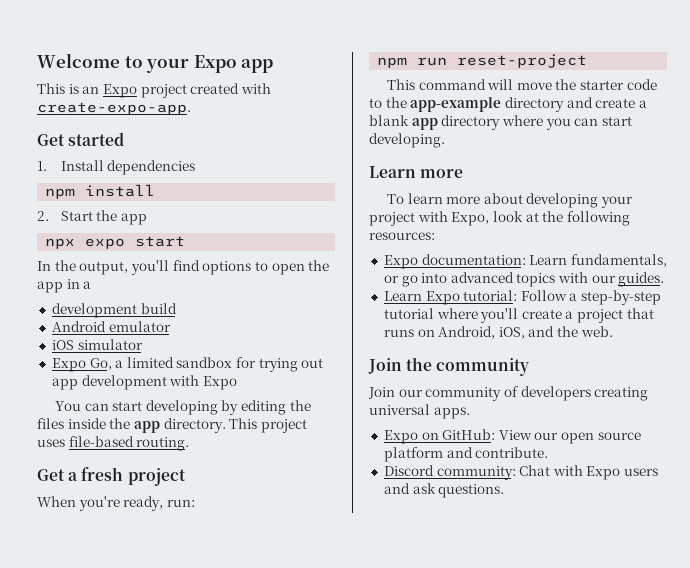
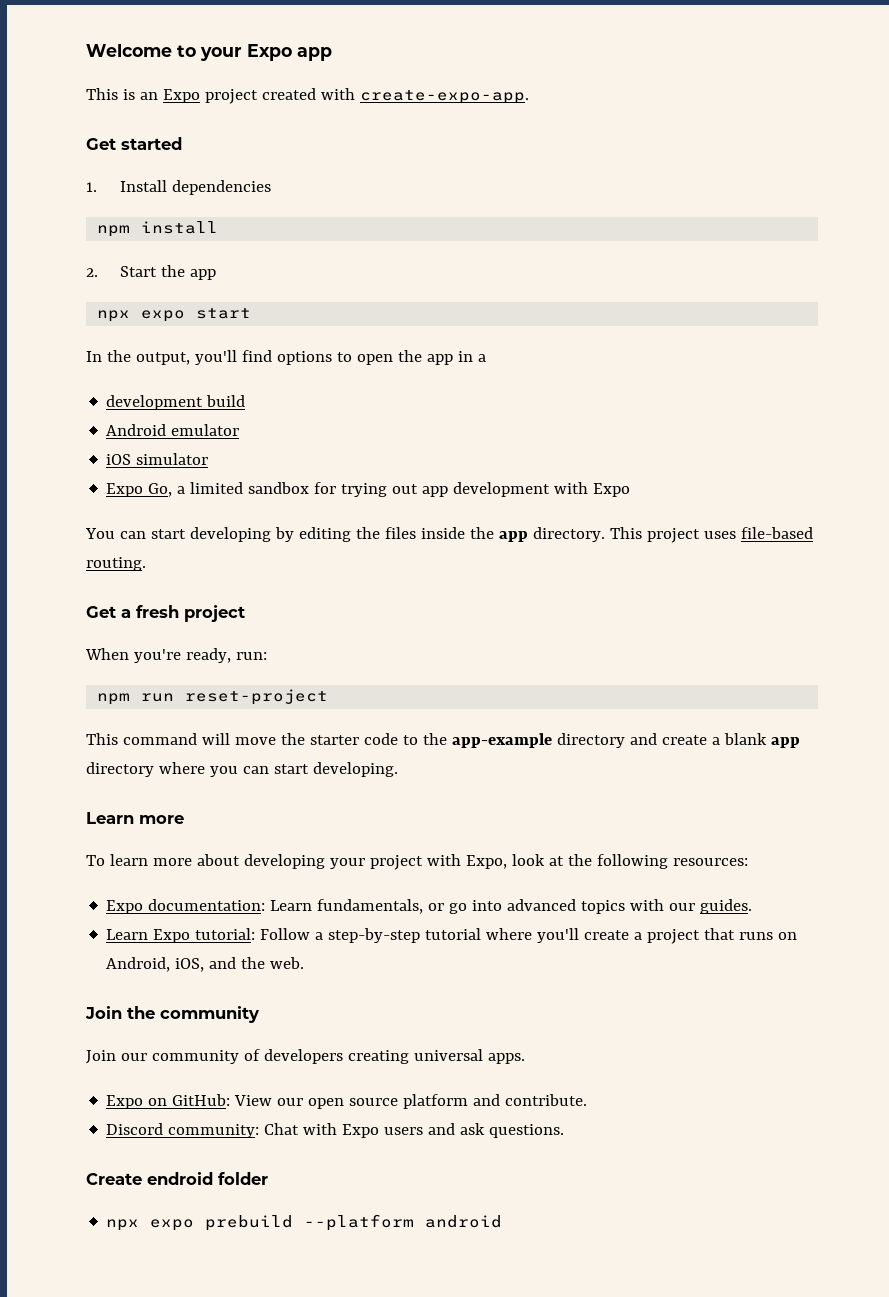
+ Create endroid folder
+ npx expo prebuild --platform android

